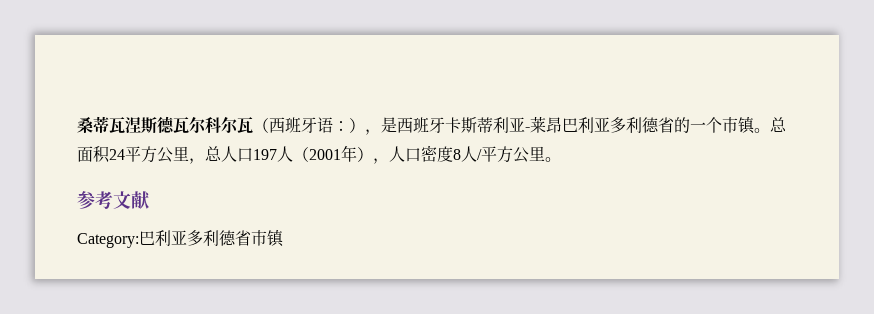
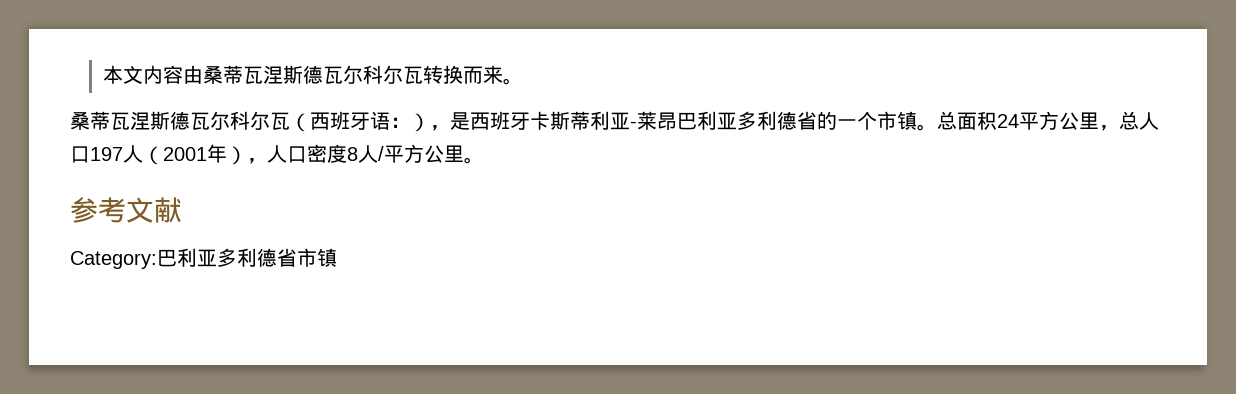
+ 本文内容由桑蒂瓦涅斯德瓦尔科尔瓦转换而来。

